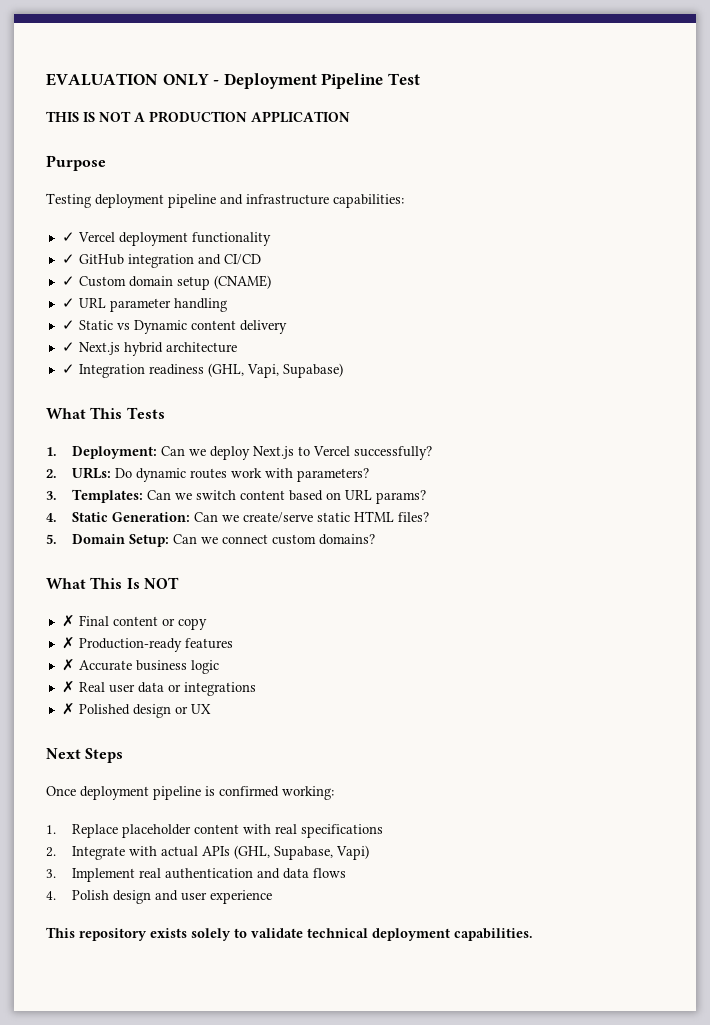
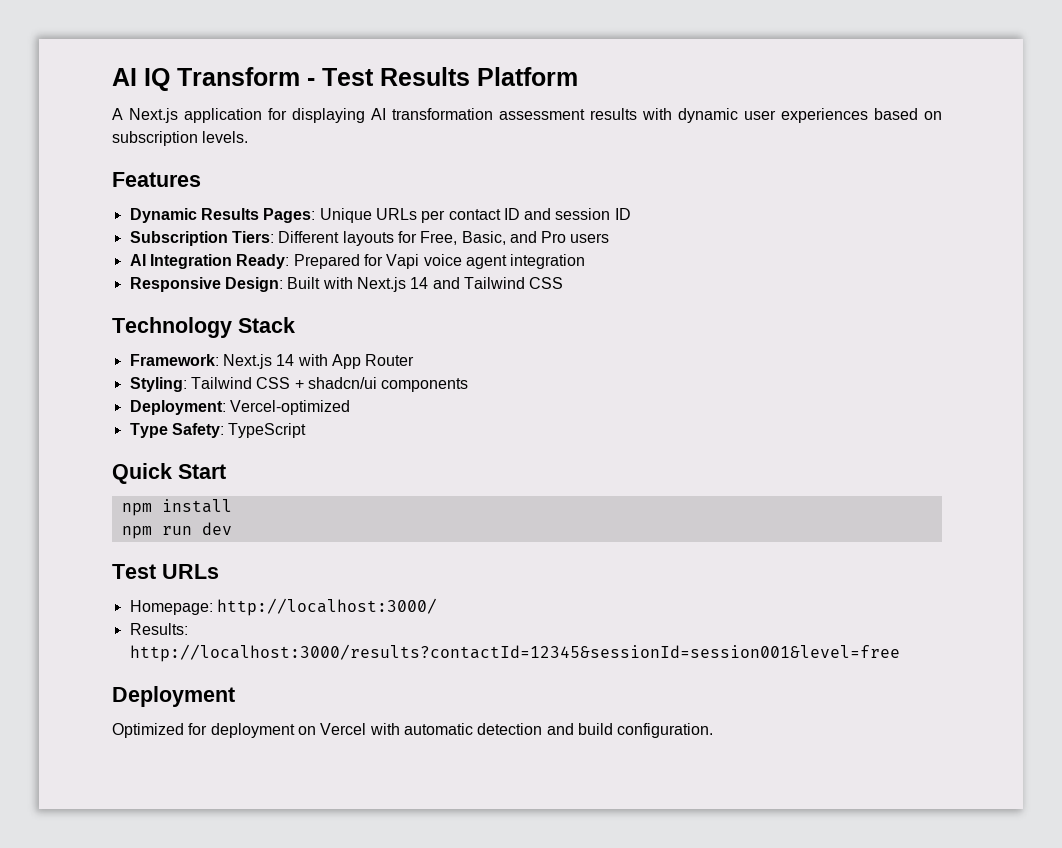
- EVALUATION ONLY - Deployment Pipeline Test
- THIS IS NOT A PRODUCTION APPLICATION
- Purpose
- Testing deployment pipeline and infrastructure capabilities:
- ✓ Vercel deployment functionality
- ✓ GitHub integration and CI/CD
- ✓ Custom domain setup (CNAME)
- ✓ URL parameter handling
- ✓ Static vs Dynamic content delivery
- ✓ Next.js hybrid architecture
- ✓ Integration readiness (GHL, Vapi, Supabase)
- What This Tests
- 1. Deployment: Can we deploy Next.js to Vercel successfully?
- 2. URLs: Do dynamic routes work with parameters?
- 3. Templates: Can we switch content based on URL params?
- 4. Static Generation: Can we create/serve static HTML files?
- 5. Domain Setup: Can we connect custom domains?
- What This Is NOT
- ✗ Final content or copy
- ✗ Production-ready features
- ✗ Accurate business logic
- ✗ Real user data or integrations
- ✗ Polished design or UX
- Next Steps
- Once deployment pipeline is confirmed working:
- 1. Replace placeholder content with real specifications
- 2. Integrate with actual APIs (GHL, Supabase, Vapi)
- 3. Implement real authentication and data flows
- 4. Polish design and user experience
- This repository exists solely to validate technical deployment capabilities.
+ AI IQ Transform - Test Results Platform
+ A Next.js application for displaying AI transformation assessment results with dynamic user experiences based on subscription levels.
+ Features
+ Dynamic Results Pages: Unique URLs per contact ID and session ID
+ Subscription Tiers: Different layouts for Free, Basic, and Pro users
+ AI Integration Ready: Prepared for Vapi voice agent integration
+ Responsive Design: Built with Next.js 14 and Tailwind CSS
+ Technology Stack
+ Framework: Next.js 14 with App Router
+ Styling: Tailwind CSS + shadcn/ui components
+ Deployment: Vercel-optimized
+ Type Safety: TypeScript
+ Quick Start
+ npm install
+ npm run dev
+ Test URLs
+ Homepage: http://localhost:3000/
+ Results: http://localhost:3000/results?contactId=12345&sessionId=session001&level=free
+ Deployment
+ Optimized for deployment on Vercel with automatic detection and build configuration.

